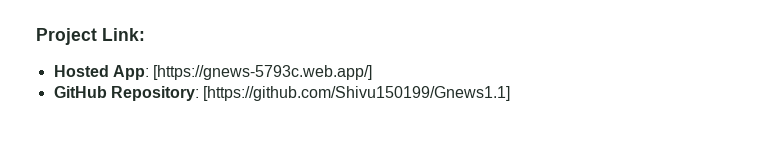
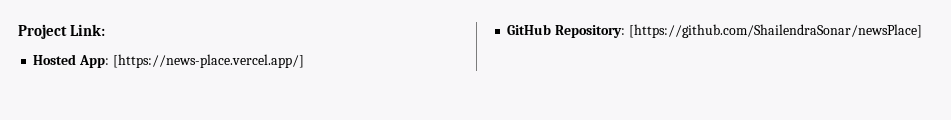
- Hosted App: [https://gnews-5793c.web.app/]
+ Hosted App: [https://news-place.vercel.app/]
- GitHub Repository: [https://github.com/Shivu150199/Gnews1.1]
+ GitHub Repository: [https://github.com/ShailendraSonar/newsPlace]

